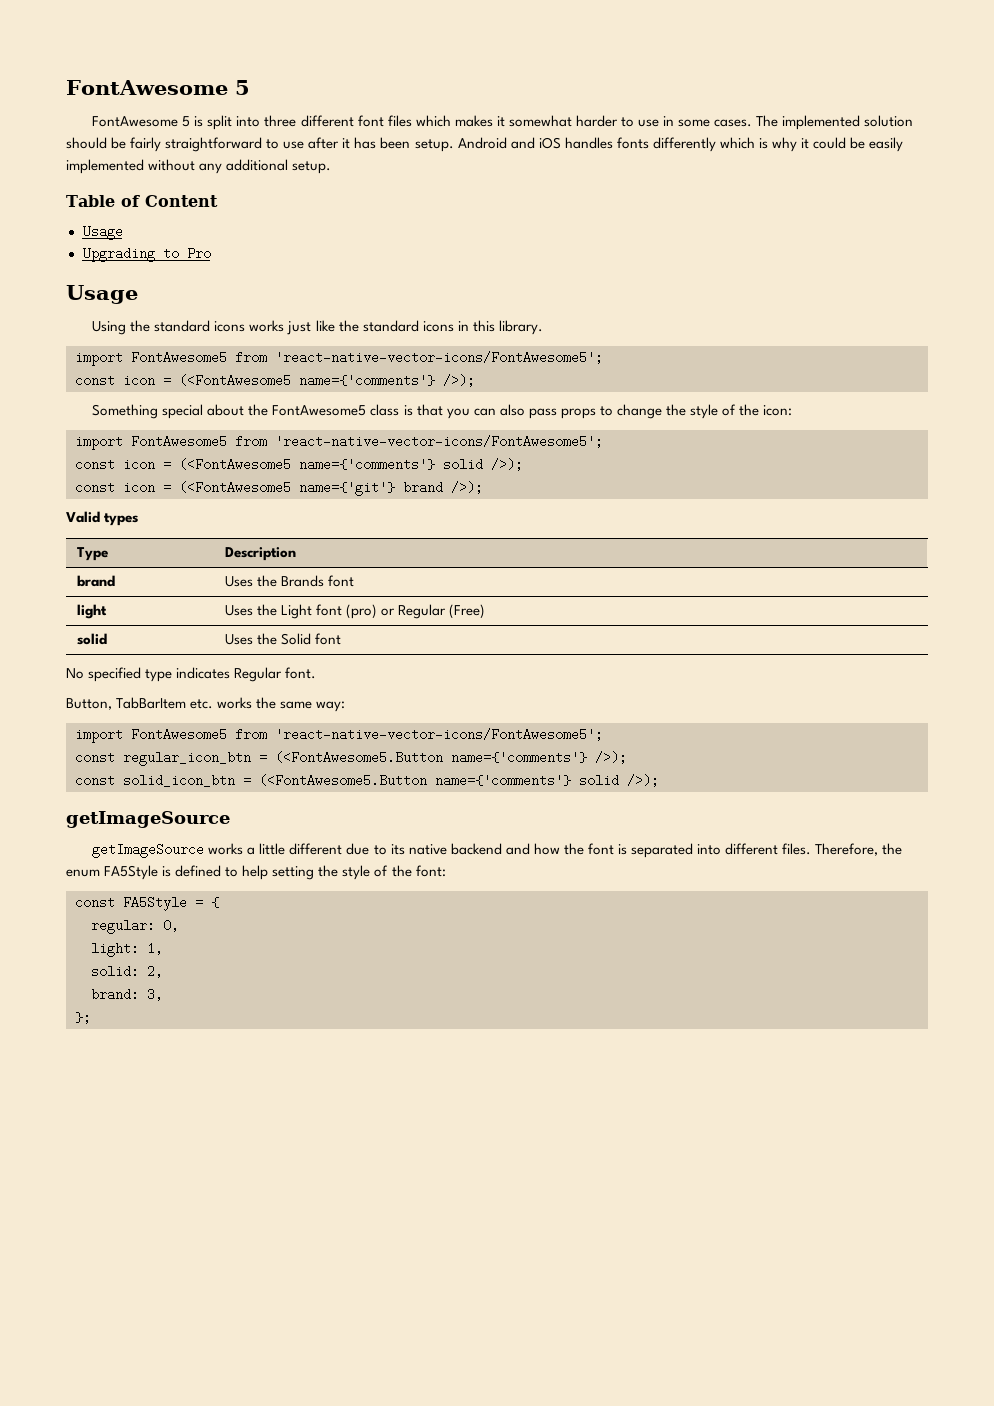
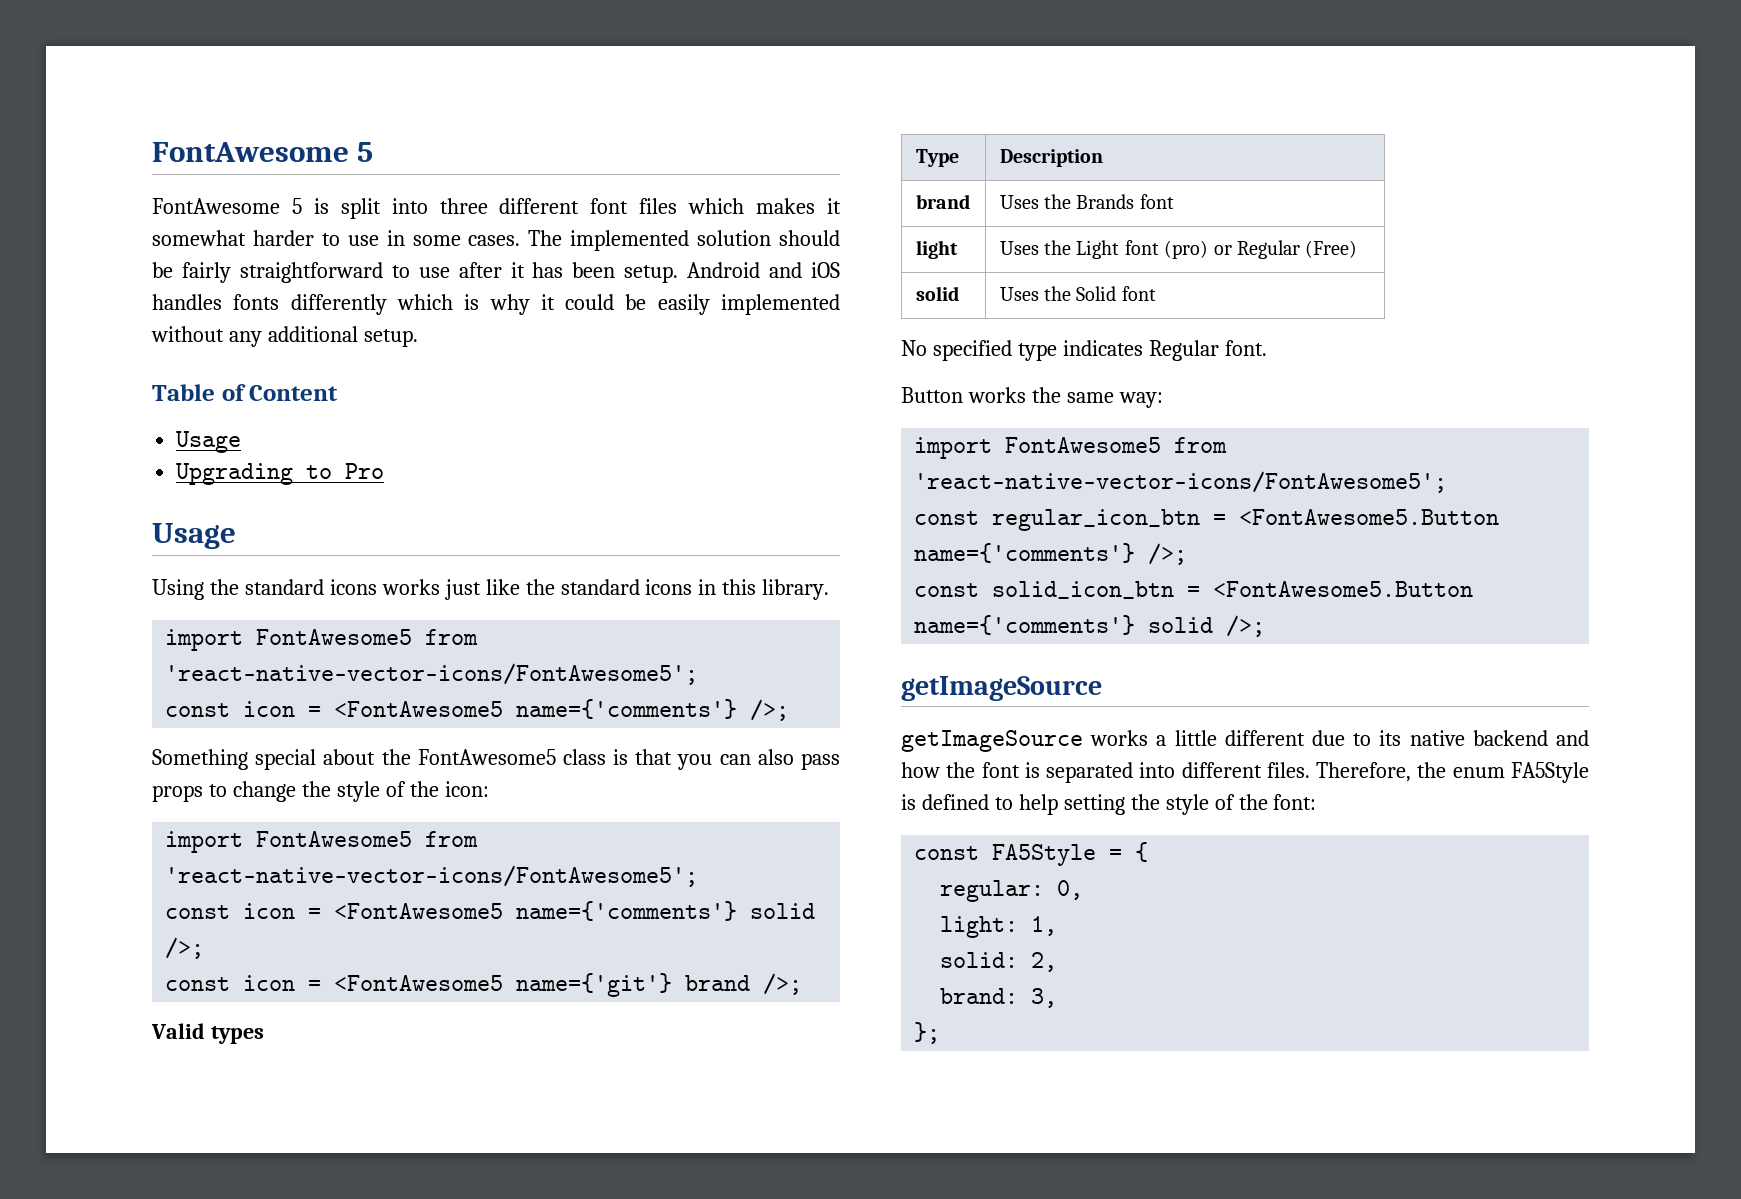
- const icon = (<FontAwesome5 name={'comments'} />);
+ const icon = <FontAwesome5 name={'comments'} />;
- const icon = (<FontAwesome5 name={'comments'} solid />);
- const icon = (<FontAwesome5 name={'git'} brand />);
+ const icon = <FontAwesome5 name={'comments'} solid />;
+ const icon = <FontAwesome5 name={'git'} brand />;
- Button, TabBarItem etc. works the same way:
+ Button works the same way:
- const regular_icon_btn = (<FontAwesome5.Button name={'comments'} />);
+ const regular_icon_btn = <FontAwesome5.Button name={'comments'} />;
- const solid_icon_btn = (<FontAwesome5.Button name={'comments'} solid />);
+ const solid_icon_btn = <FontAwesome5.Button name={'comments'} solid />;

